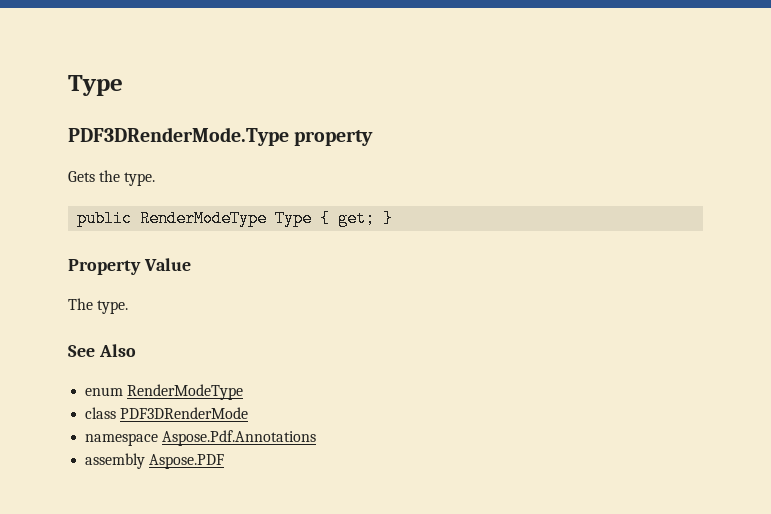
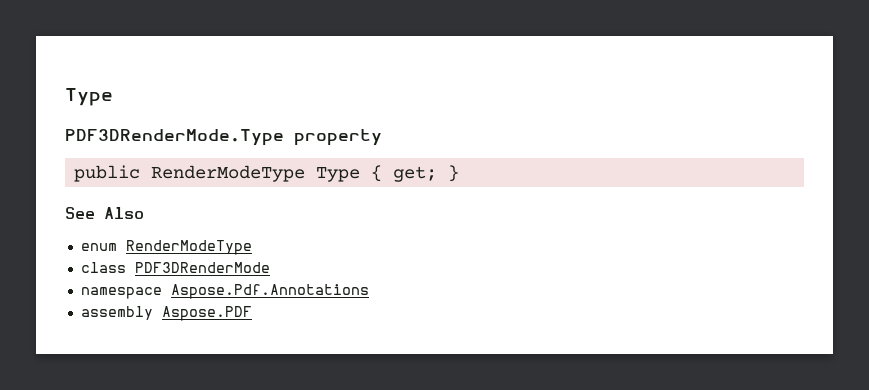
- Gets the type.
- Property Value
- The type.

